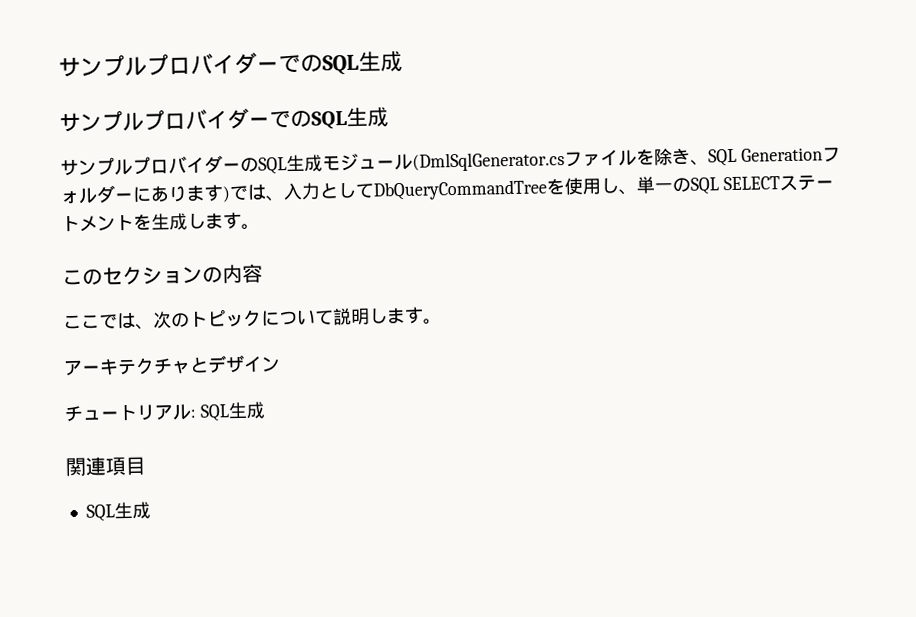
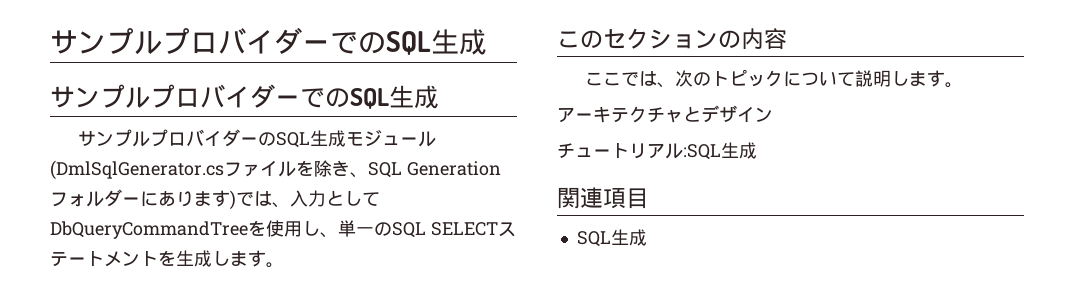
- チュートリアル: SQL生成
+ チュートリアル:SQL生成

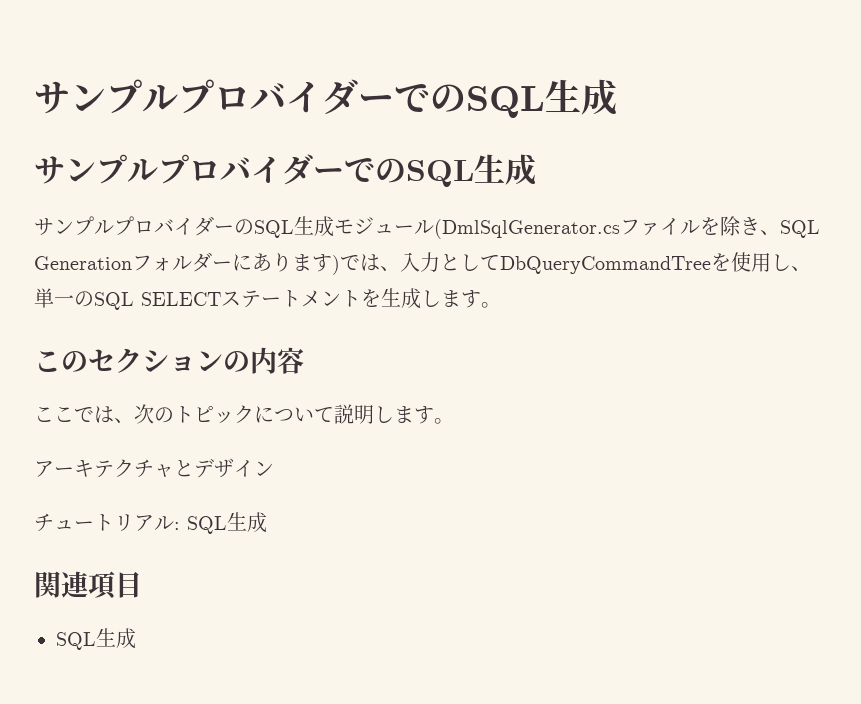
- チュートリアル:SQL生成
+ チュートリアル: SQL生成

